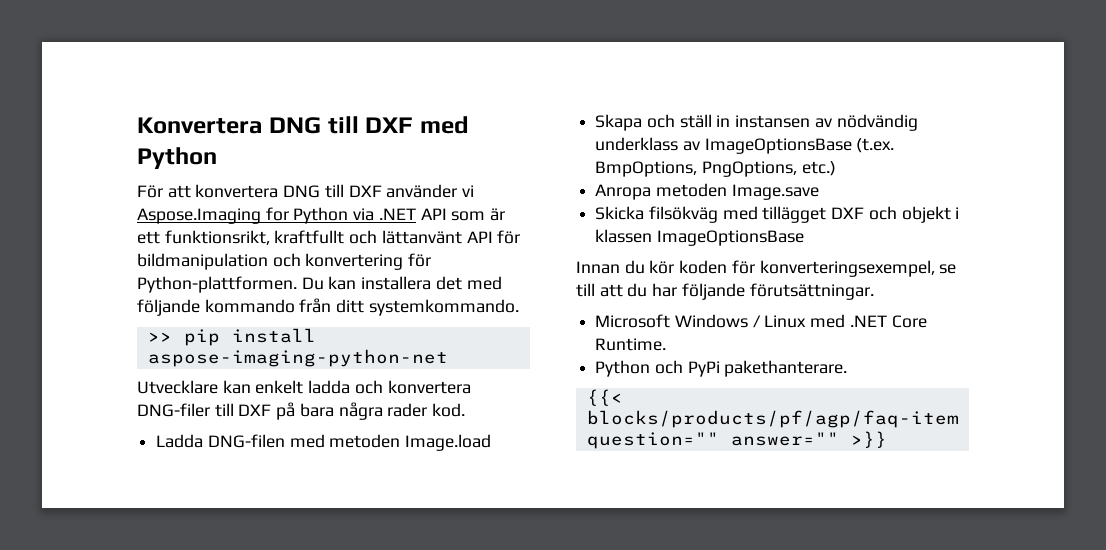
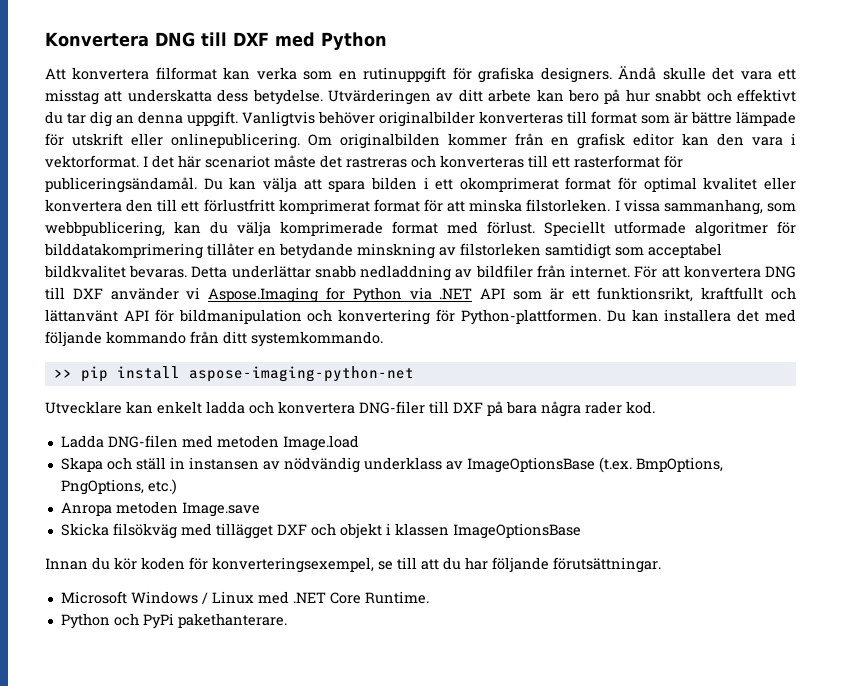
+ Att konvertera filformat kan verka som en rutinuppgift för grafiska designers. Ändå skulle det vara ett misstag att underskatta dess betydelse. Utvärderingen av ditt arbete kan bero på hur snabbt och effektivt du tar dig an denna uppgift. Vanligtvis behöver originalbilder konverteras till format som är bättre lämpade för utskrift eller onlinepublicering. Om originalbilden kommer från en grafisk editor kan den vara i vektorformat. I det här scenariot måste det rastreras och konverteras till ett rasterformat för publiceringsändamål. Du kan välja att spara bilden i ett okomprimerat format för optimal kvalitet eller konvertera den till ett förlustfritt komprimerat format för att minska filstorleken. I vissa sammanhang, som webbpublicering, kan du välja komprimerade format med förlust. Speciellt utformade algoritmer för bilddatakomprimering tillåter en betydande minskning av filstorleken samtidigt som acceptabel bildkvalitet bevaras. Detta underlättar snabb nedladdning av bildfiler från internet.
- {{< blocks/products/pf/agp/faq-item question="" answer="" >}}

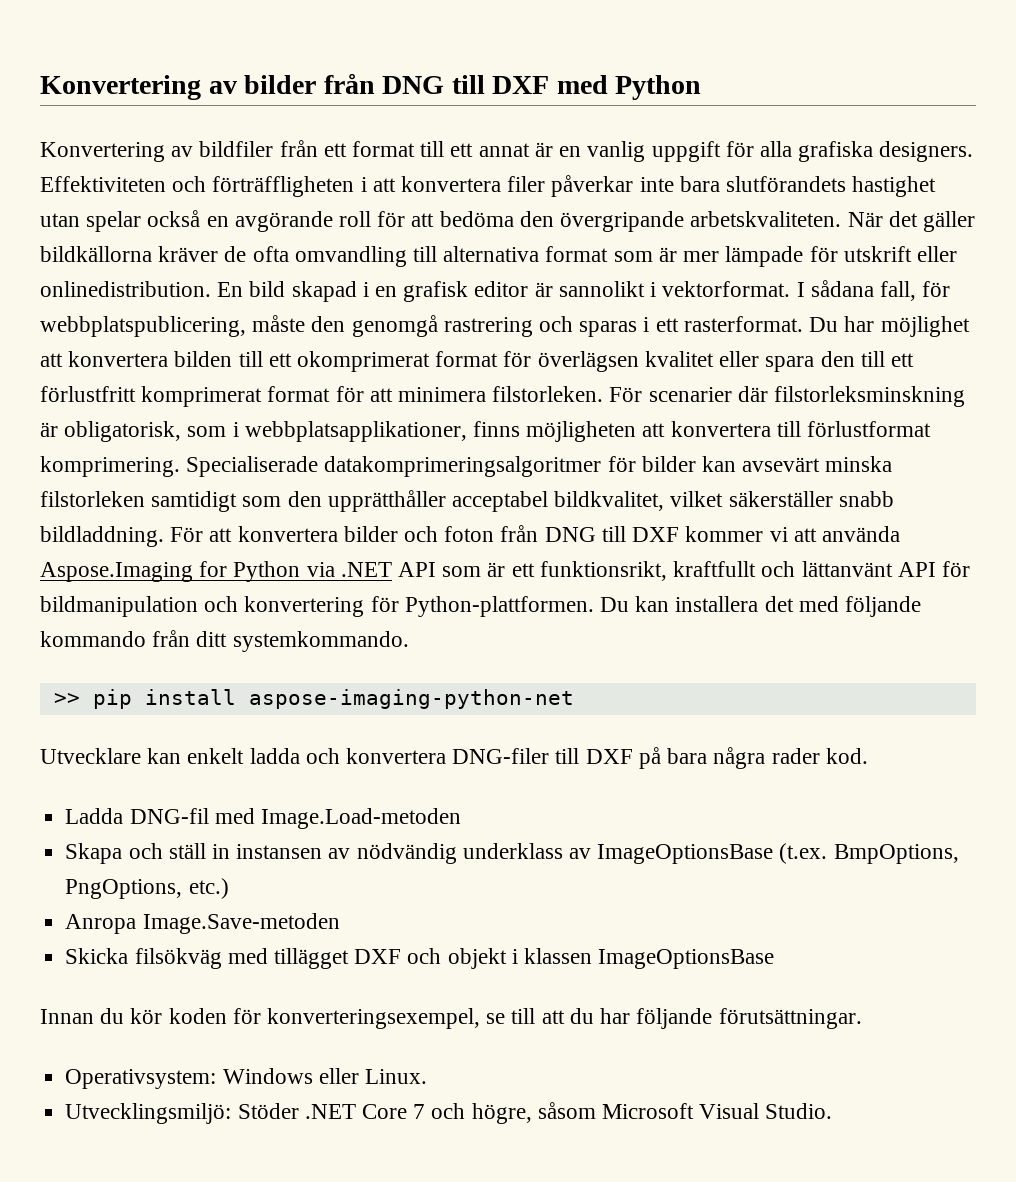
- Konvertera DNG till DXF med Python
+ Konvertering av bilder från DNG till DXF med Python
- Att konvertera filformat kan verka som en rutinuppgift för grafiska designers. Ändå skulle det vara ett misstag att underskatta dess betydelse. Utvärderingen av ditt arbete kan bero på hur snabbt och effektivt du tar dig an denna uppgift. Vanligtvis behöver originalbilder konverteras till format som är bättre lämpade för utskrift eller onlinepublicering. Om originalbilden kommer från en grafisk editor kan den vara i vektorformat. I det här scenariot måste det rastreras och konverteras till ett rasterformat för publiceringsändamål. Du kan välja att spara bilden i ett okomprimerat format för optimal kvalitet eller konvertera den till ett förlustfritt komprimerat format för att minska filstorleken. I vissa sammanhang, som webbpublicering, kan du välja komprimerade format med förlust. Speciellt utformade algoritmer för bilddatakomprimering tillåter en betydande minskning av filstorleken samtidigt som acceptabel bildkvalitet bevaras. Detta underlättar snabb nedladdning av bildfiler från internet. För att konvertera DNG till DXF använder vi Aspose.Imaging for Python via .NET API som är ett funktionsrikt, kraftfullt och lättanvänt API för bildmanipulation och konvertering för Python-plattformen.
+ Konvertering av bildfiler från ett format till ett annat är en vanlig uppgift för alla grafiska designers. Effektiviteten och förträffligheten i att konvertera filer påverkar inte bara slutförandets hastighet utan spelar också en avgörande roll för att bedöma den övergripande arbetskvaliteten. När det gäller bildkällorna kräver de ofta omvandling till alternativa format som är mer lämpade för utskrift eller onlinedistribution. En bild skapad i en grafisk editor är sannolikt i vektorformat. I sådana fall, för webbplatspublicering, måste den genomgå rastrering och sparas i ett rasterformat. Du har möjlighet att konvertera bilden till ett okomprimerat format för överlägsen kvalitet eller spara den till ett förlustfritt komprimerat format för att minimera filstorleken. För scenarier där filstorleksminskning är obligatorisk, som i webbplatsapplikationer, finns möjligheten att konvertera till förlustformat komprimering. Specialiserade datakomprimeringsalgoritmer för bilder kan avsevärt minska filstorleken samtidigt som den upprätthåller acceptabel bildkvalitet, vilket säkerställer snabb bildladdning. För att konvertera bilder och foton från DNG till DXF kommer vi att använda Aspose.Imaging for Python via .NET API som är ett funktionsrikt, kraftfullt och lättanvänt API för bildmanipulation och konvertering för Python-plattformen.
- Ladda DNG-filen med metoden Image.load
+ Ladda DNG-fil med Image.Load-metoden
- Anropa metoden Image.save
+ Anropa Image.Save-metoden
- Microsoft Windows / Linux med .NET Core Runtime.
- Python och PyPi pakethanterare.
+ Operativsystem: Windows eller Linux.
+ Utvecklingsmiljö: Stöder .NET Core 7 och högre, såsom Microsoft Visual Studio.

